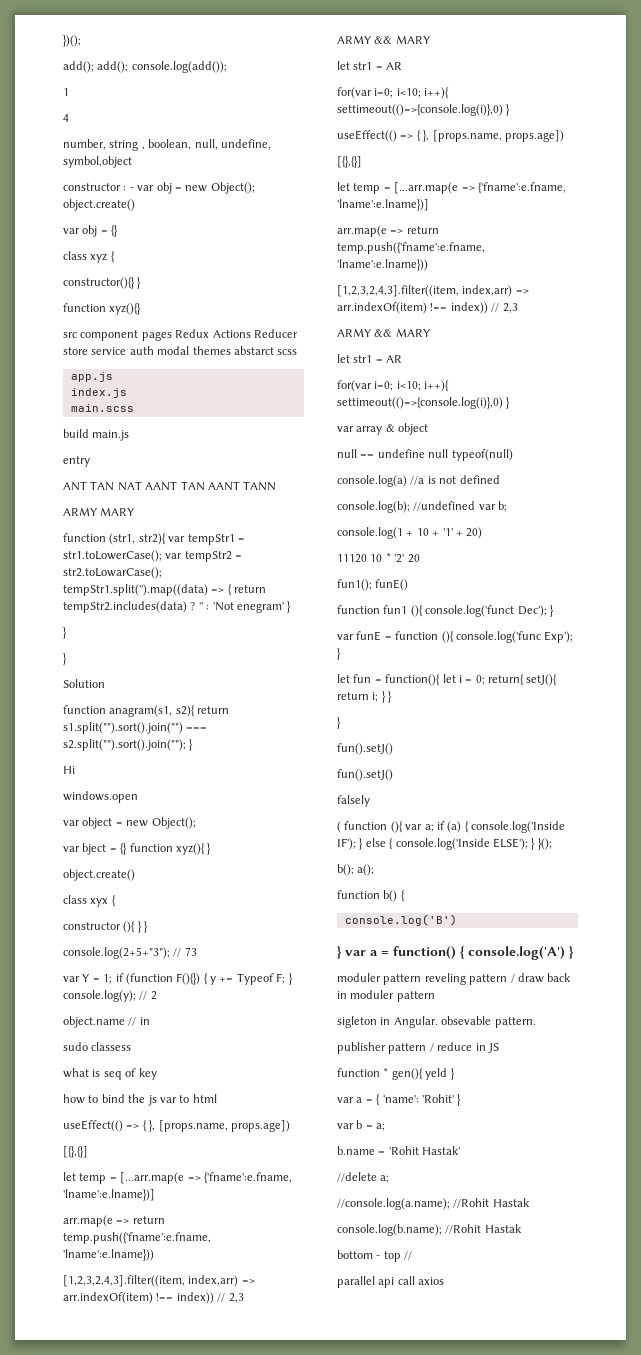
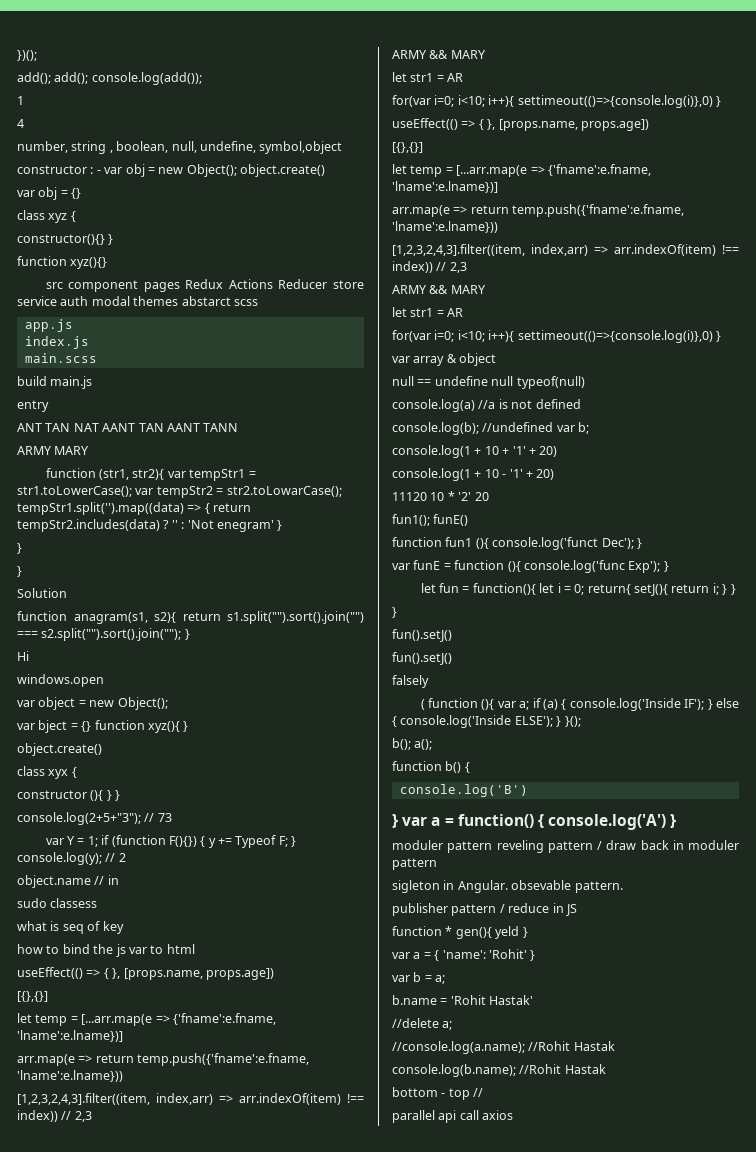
+ console.log(1 + 10 - '1' + 20)

